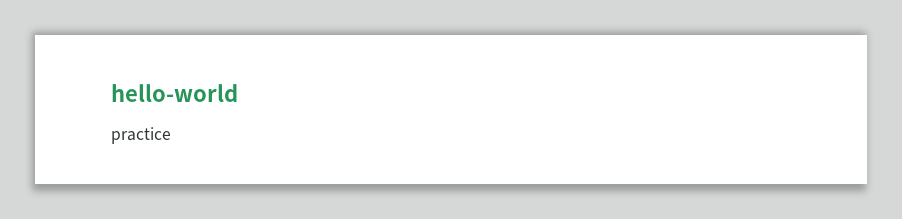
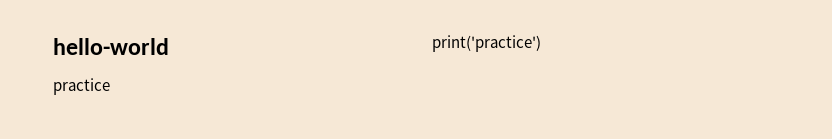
+ print('practice')

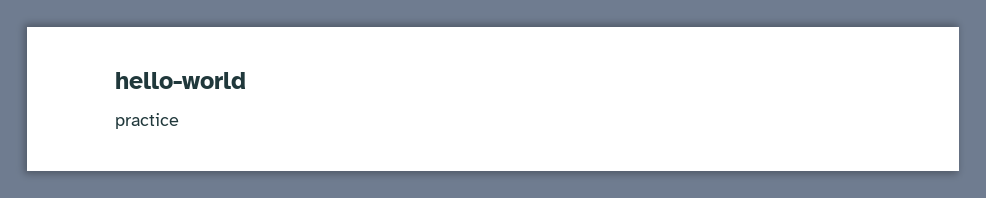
- print('practice')

